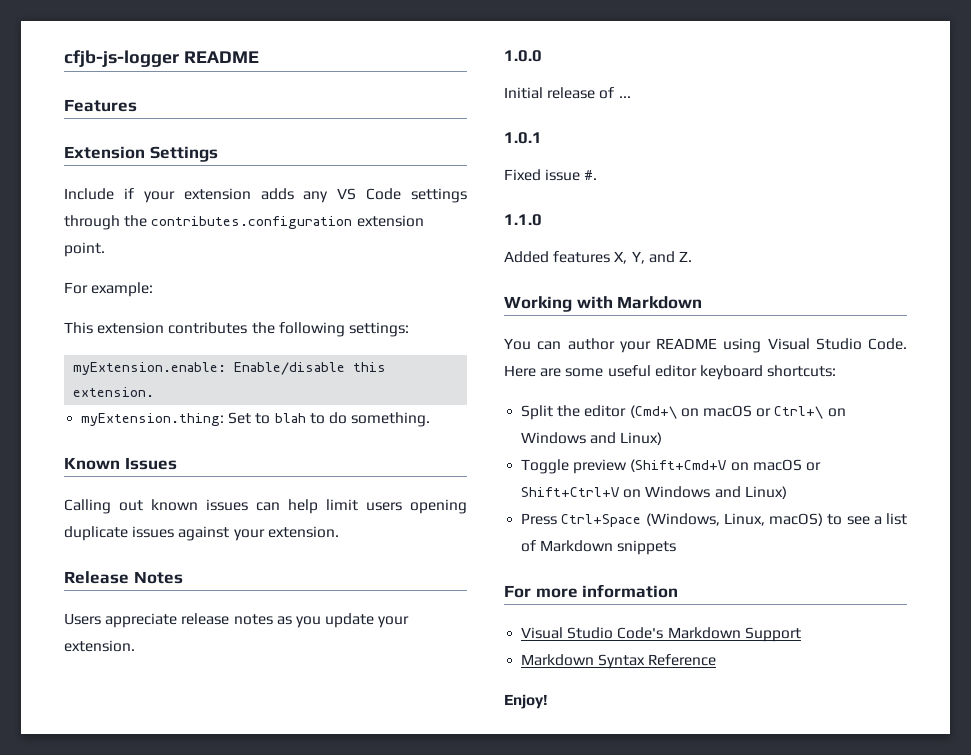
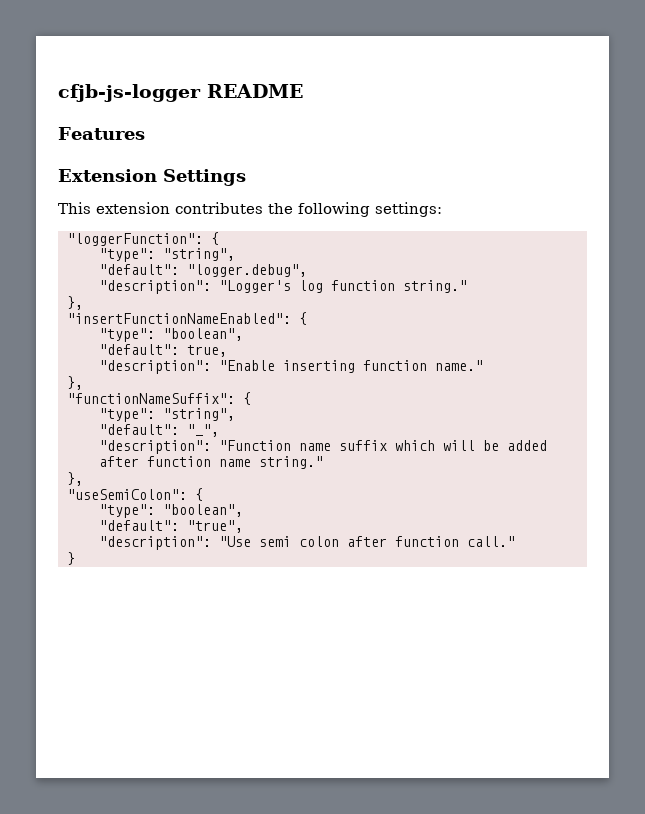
- Include if your extension adds any VS Code settings through the contributes.configuration extension point.
- For example:
- myExtension.enable: Enable/disable this extension.
- myExtension.thing: Set to blah to do something.
- Known Issues
- Calling out known issues can help limit users opening duplicate issues against your extension.
- Release Notes
- Users appreciate release notes as you update your extension.
- 1.0.0
- Initial release of ...
- 1.0.1
- Fixed issue #.
- 1.1.0
- Added features X, Y, and Z.
- Working with Markdown
- You can author your README using Visual Studio Code. Here are some useful editor keyboard shortcuts:
- Split the editor (Cmd+\ on macOS or Ctrl+\ on Windows and Linux)
- Toggle preview (Shift+Cmd+V on macOS or Shift+Ctrl+V on Windows and Linux)
- Press Ctrl+Space (Windows, Linux, macOS) to see a list of Markdown snippets
- For more information
- Visual Studio Code's Markdown Support
- Markdown Syntax Reference
- Enjoy!
+ "loggerFunction": {
+ "type": "string",
+ "default": "logger.debug",
+ "description": "Logger's log function string."
+ },
+ "insertFunctionNameEnabled": {
+ "type": "boolean",
+ "default": true,
+ "description": "Enable inserting function name."
+ },
+ "functionNameSuffix": {
+ "type": "string",
+ "default": "_",
+ "description": "Function name suffix which will be added after function name string."
+ },
+ "useSemiColon": {
+ "type": "boolean",
+ "default": "true",
+ "description": "Use semi colon after function call."
+ }

